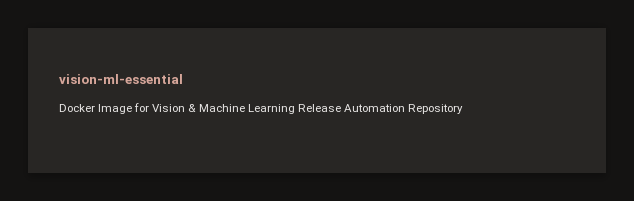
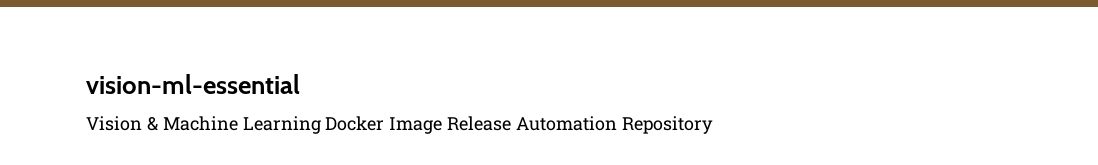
- Docker Image for Vision & Machine Learning Release Automation Repository
+ Vision & Machine Learning Docker Image Release Automation Repository

